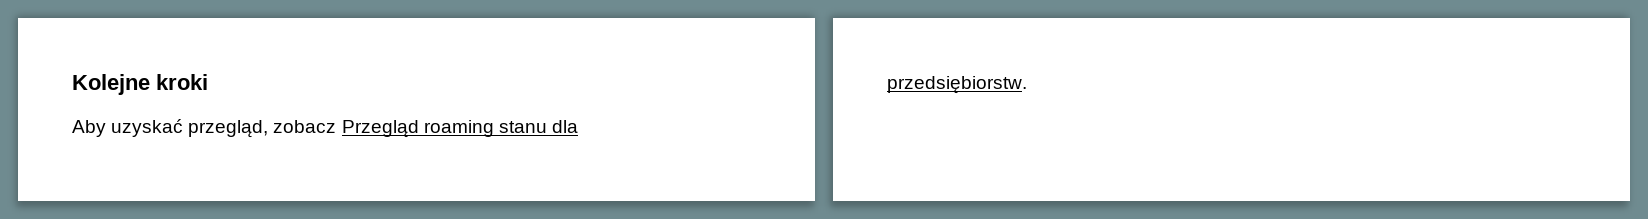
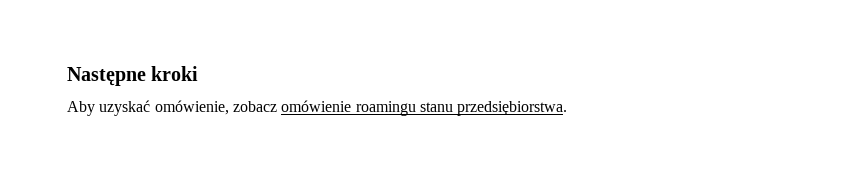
- Kolejne kroki
+ Następne kroki
- Aby uzyskać przegląd, zobacz Przegląd roaming stanu dla przedsiębiorstw.
+ Aby uzyskać omówienie, zobacz omówienie roamingu stanu przedsiębiorstwa.

